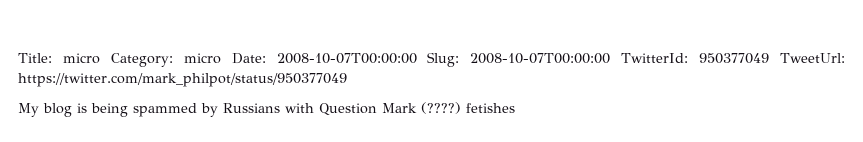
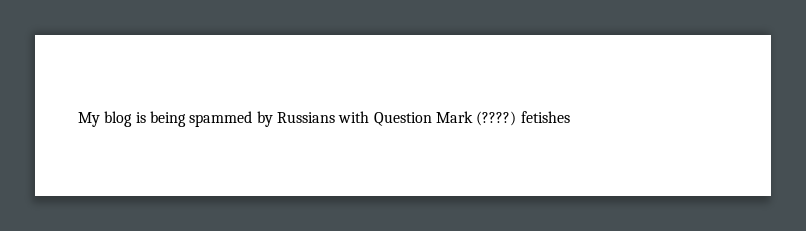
- Title: micro Category: micro Date: 2008-10-07T00:00:00 Slug: 2008-10-07T00:00:00 TwitterId: 950377049 TweetUrl: https://twitter.com/mark_philpot/status/950377049

